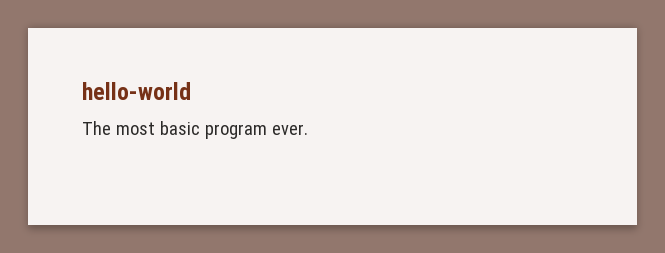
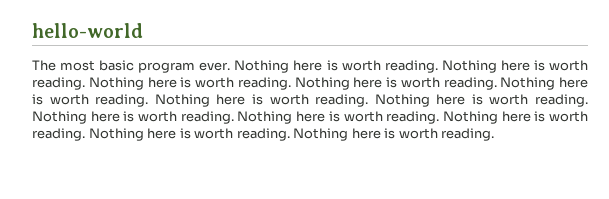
+ Nothing here is worth reading. Nothing here is worth reading. Nothing here is worth reading. Nothing here is worth reading. Nothing here is worth reading. Nothing here is worth reading. Nothing here is worth reading. Nothing here is worth reading. Nothing here is worth reading. Nothing here is worth reading. Nothing here is worth reading. Nothing here is worth reading.

